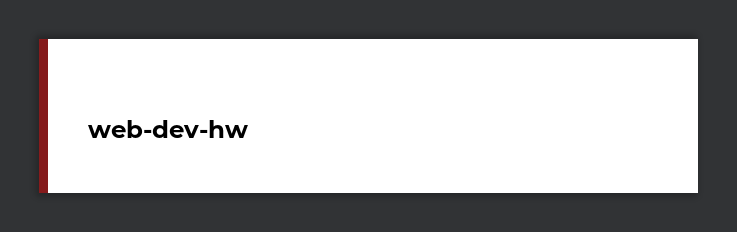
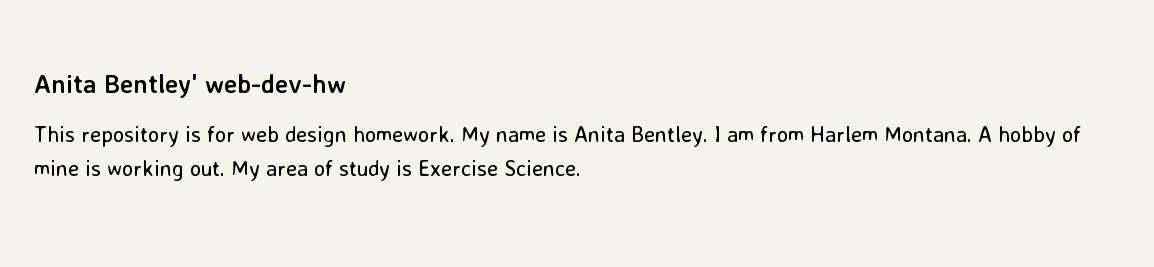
- web-dev-hw
+ Anita Bentley' web-dev-hw
+ This repository is for web design homework. My name is Anita Bentley. I am from Harlem Montana. A hobby of mine is working out. My area of study is Exercise Science.

